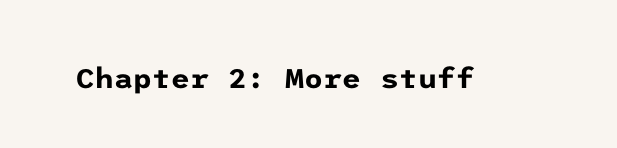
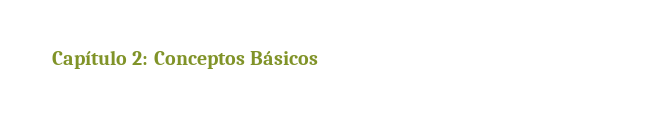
- Chapter 2: More stuff
+ Capítulo 2: Conceptos Básicos

